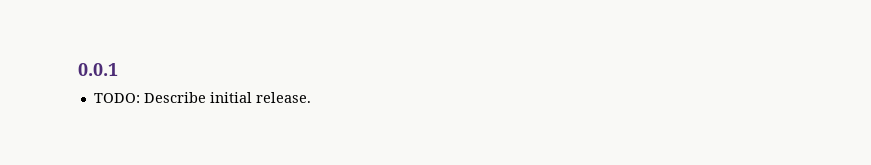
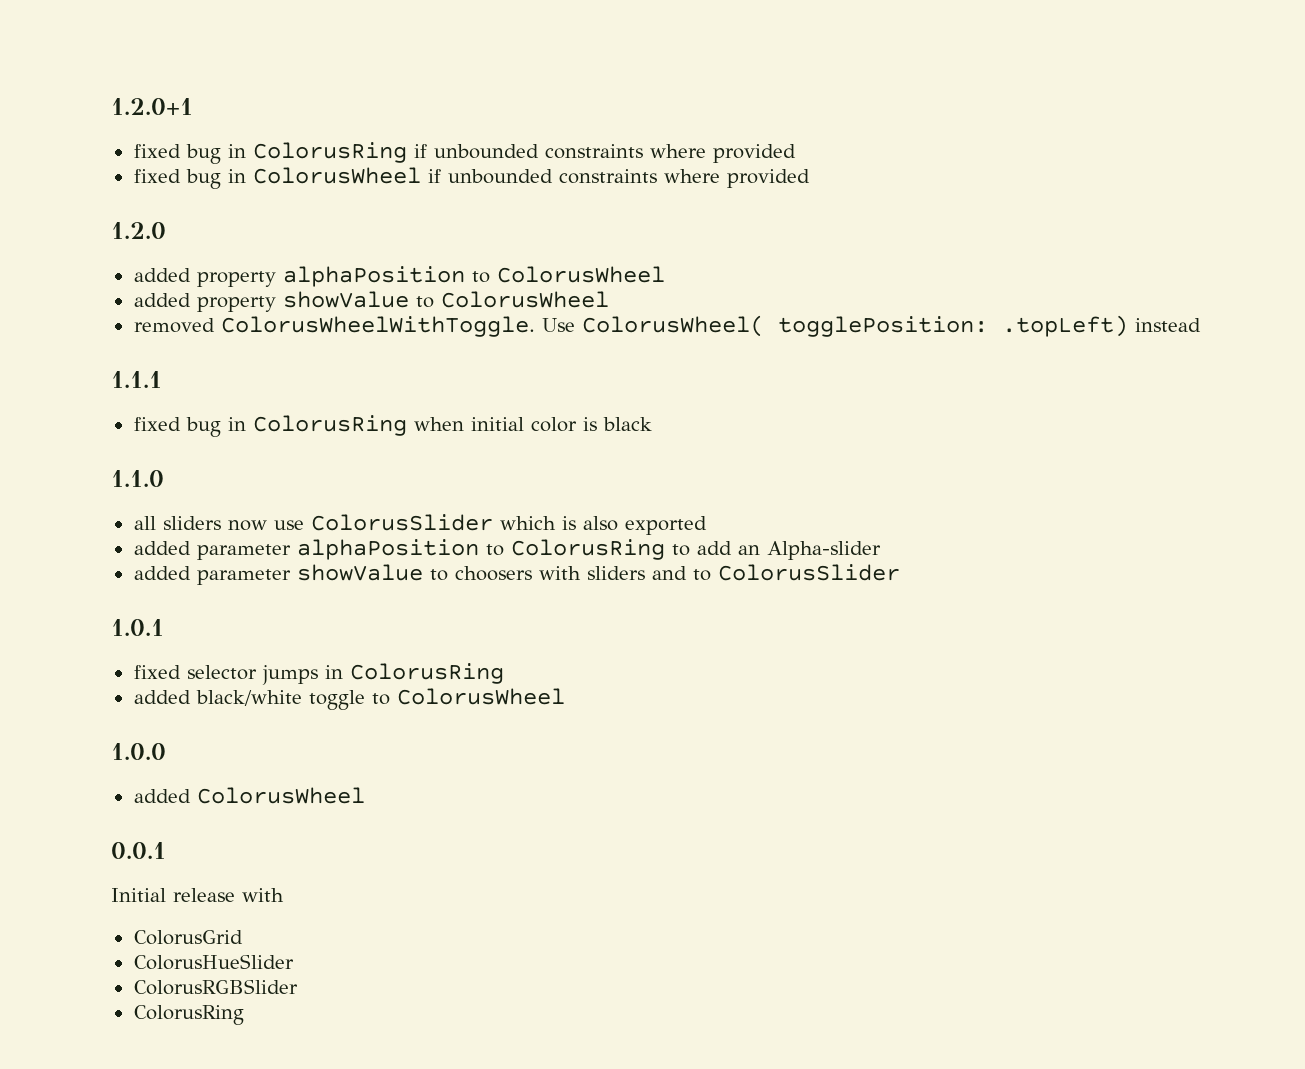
+ 1.2.0+1
+ fixed bug in ColorusRing if unbounded constraints where provided
+ fixed bug in ColorusWheel if unbounded constraints where provided
+ 1.2.0
+ added property alphaPosition to ColorusWheel
+ added property showValue to ColorusWheel
+ removed ColorusWheelWithToggle. Use ColorusWheel( togglePosition: .topLeft) instead
+ 1.1.1
+ fixed bug in ColorusRing when initial color is black
+ 1.1.0
+ all sliders now use ColorusSlider which is also exported
+ added parameter alphaPosition to ColorusRing to add an Alpha-slider
+ added parameter showValue to choosers with sliders and to ColorusSlider
+ 1.0.1
+ fixed selector jumps in ColorusRing
+ added black/white toggle to ColorusWheel
+ 1.0.0
+ added ColorusWheel
  0.0.1
- TODO: Describe initial release.
+ Initial release with
+ ColorusGrid
+ ColorusHueSlider
+ ColorusRGBSlider
+ ColorusRing

